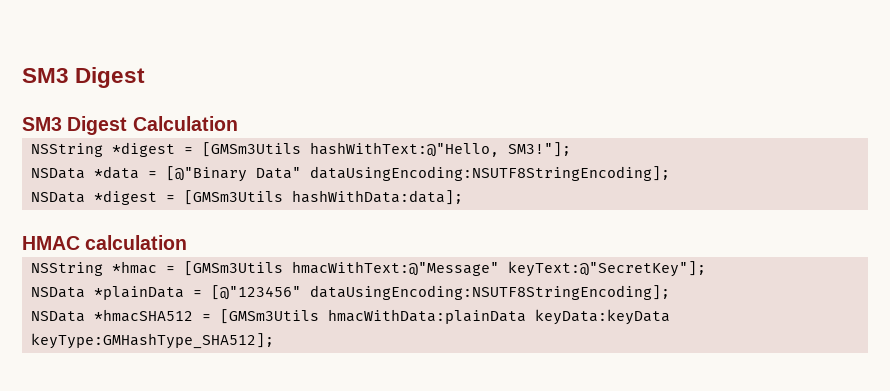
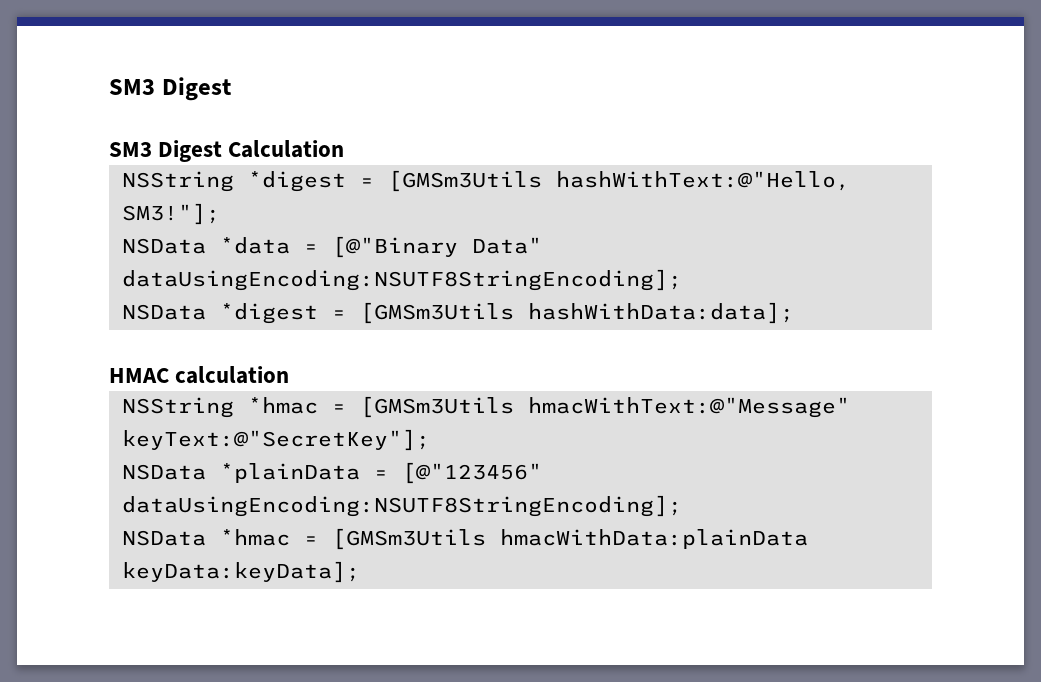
- NSData *hmacSHA512 = [GMSm3Utils hmacWithData:plainData keyData:keyData keyType:GMHashType_SHA512];
+ NSData *hmac = [GMSm3Utils hmacWithData:plainData keyData:keyData];

